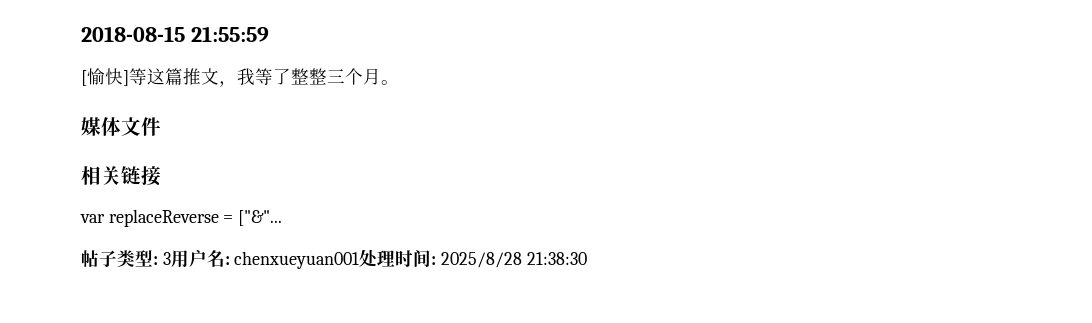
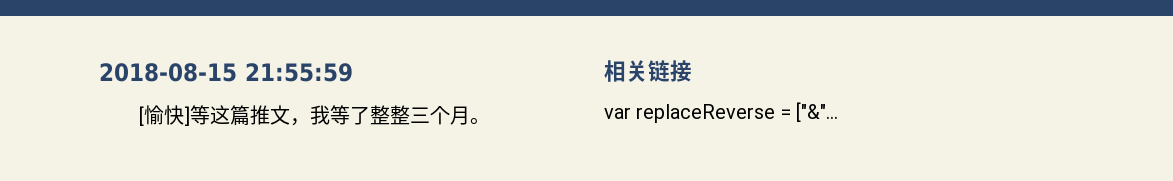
- 媒体文件
- 帖子类型: 3用户名: chenxueyuan001处理时间: 2025/8/28 21:38:30

